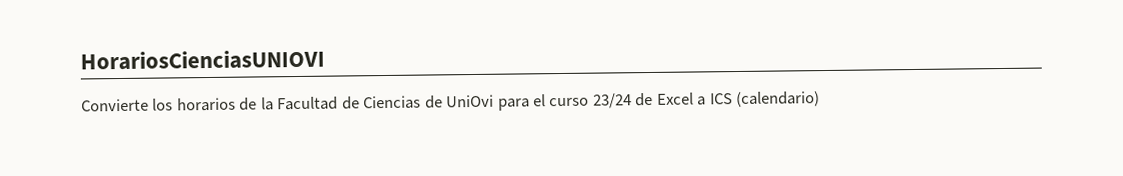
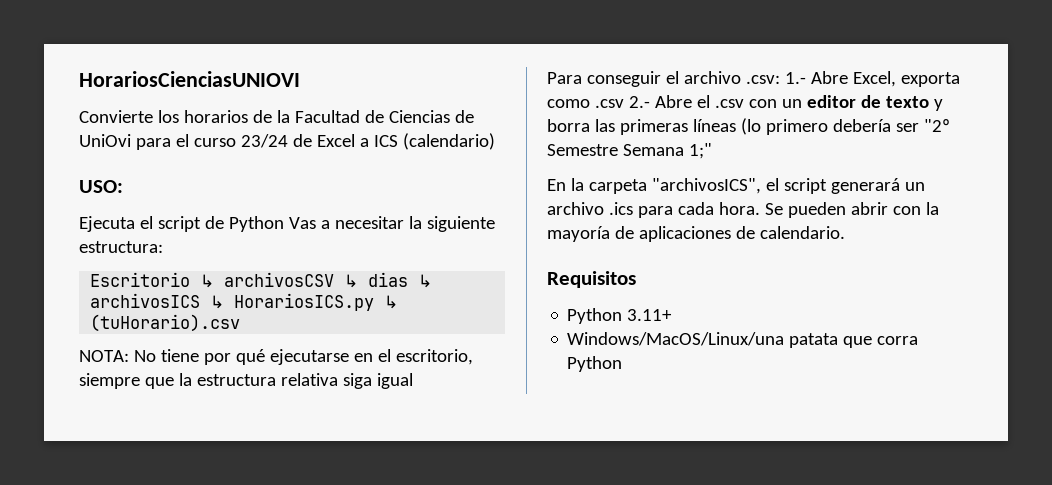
+ USO:
+ Ejecuta el script de Python Vas a necesitar la siguiente estructura:
+ Escritorio ↳ archivosCSV ↳ dias ↳ archivosICS ↳ HorariosICS.py ↳ (tuHorario).csv
+ NOTA: No tiene por qué ejecutarse en el escritorio, siempre que la estructura relativa siga igual
+ Para conseguir el archivo .csv: 1.- Abre Excel, exporta como .csv 2.- Abre el .csv con un editor de texto y borra las primeras líneas (lo primero debería ser "2º Semestre Semana 1;"
+ En la carpeta "archivosICS", el script generará un archivo .ics para cada hora. Se pueden abrir con la mayoría de aplicaciones de calendario.
+ Requisitos
+ Python 3.11+
+ Windows/MacOS/Linux/una patata que corra Python

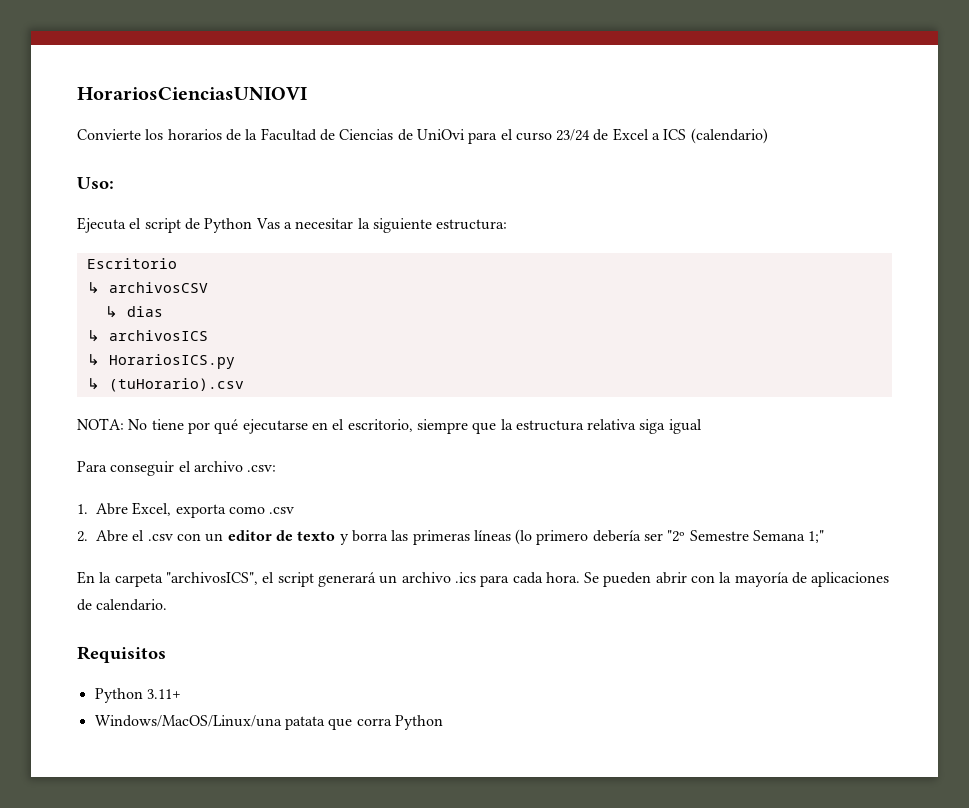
- USO:
+ Uso:
- Escritorio ↳ archivosCSV ↳ dias ↳ archivosICS ↳ HorariosICS.py ↳ (tuHorario).csv
+ Escritorio
+ ↳ archivosCSV
+ ↳ dias
+ ↳ archivosICS
+ ↳ HorariosICS.py
+ ↳ (tuHorario).csv
- Para conseguir el archivo .csv: 1.- Abre Excel, exporta como .csv 2.- Abre el .csv con un editor de texto y borra las primeras líneas (lo primero debería ser "2º Semestre Semana 1;"
+ Para conseguir el archivo .csv:
+ 1. Abre Excel, exporta como .csv
+ 2. Abre el .csv con un editor de texto y borra las primeras líneas (lo primero debería ser "2º Semestre Semana 1;"

